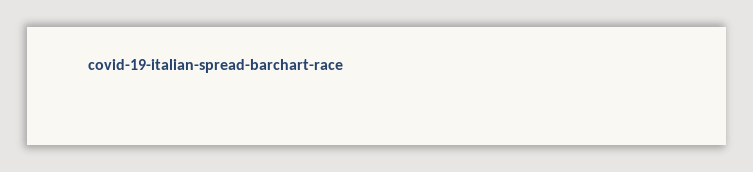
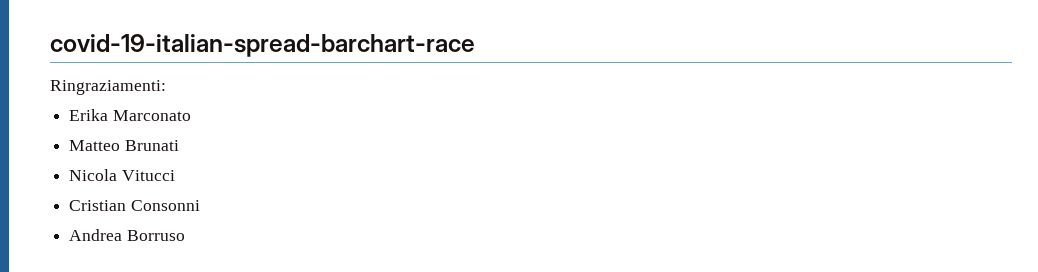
+ Ringraziamenti:
+ Erika Marconato
+ Matteo Brunati
+ Nicola Vitucci
+ Cristian Consonni
+ Andrea Borruso

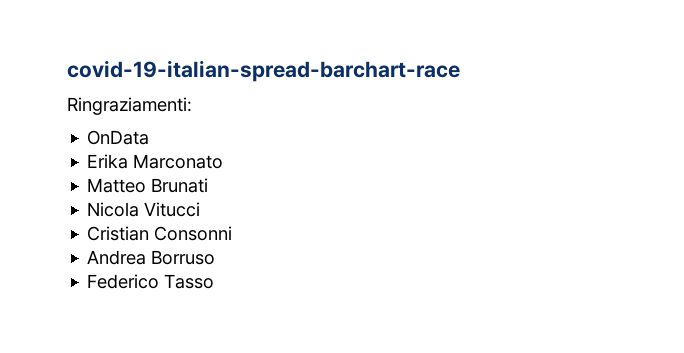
+ OnData
+ Federico Tasso

